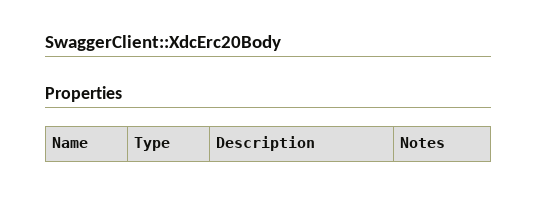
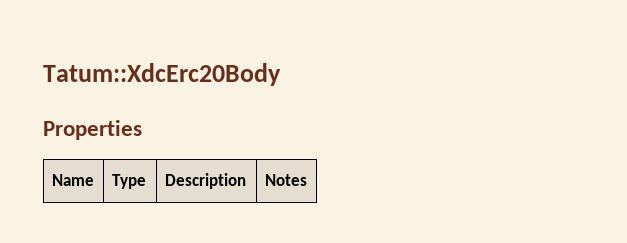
- SwaggerClient::XdcErc20Body
+ Tatum::XdcErc20Body

